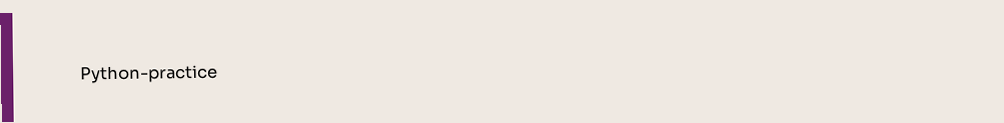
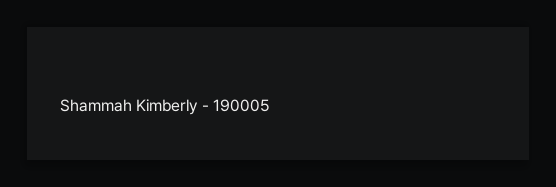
- Python-practice
+ Shammah Kimberly - 190005

